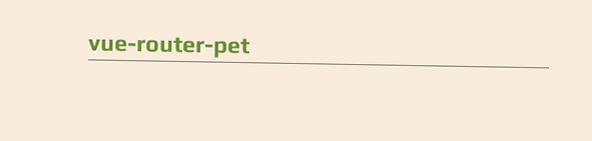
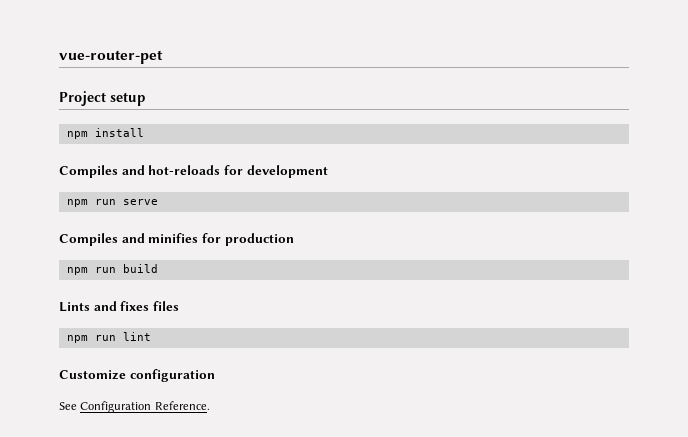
+ Project setup
+ npm install
+ Compiles and hot-reloads for development
+ npm run serve
+ Compiles and minifies for production
+ npm run build
+ Lints and fixes files
+ npm run lint
+ Customize configuration
+ See Configuration Reference.

